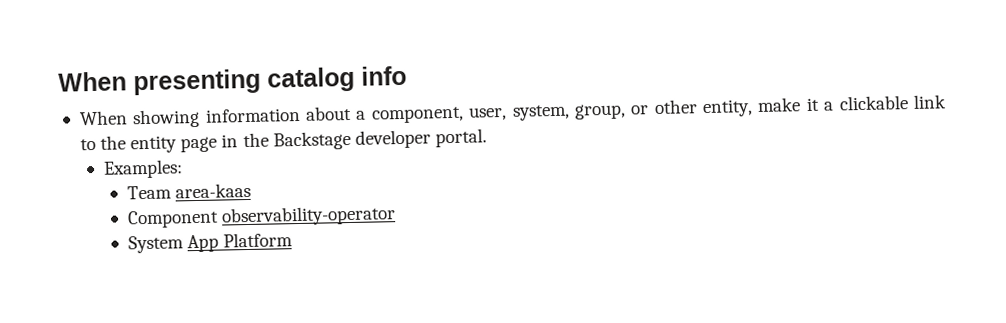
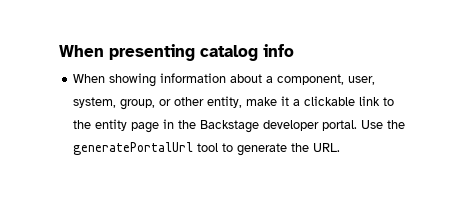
- When showing information about a component, user, system, group, or other entity, make it a clickable link to the entity page in the Backstage developer portal.
- Examples:
- Team area-kaas
- Component observability-operator
- System App Platform
+ When showing information about a component, user, system, group, or other entity, make it a clickable link to the entity page in the Backstage developer portal. Use the generatePortalUrl tool to generate the URL.

